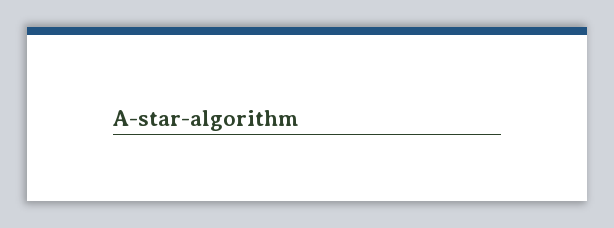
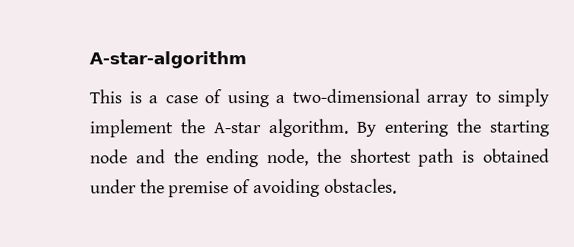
+ This is a case of using a two-dimensional array to simply implement the A-star algorithm. By entering the starting node and the ending node, the shortest path is obtained under the premise of avoiding obstacles.

